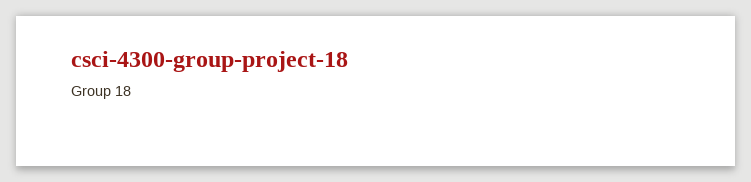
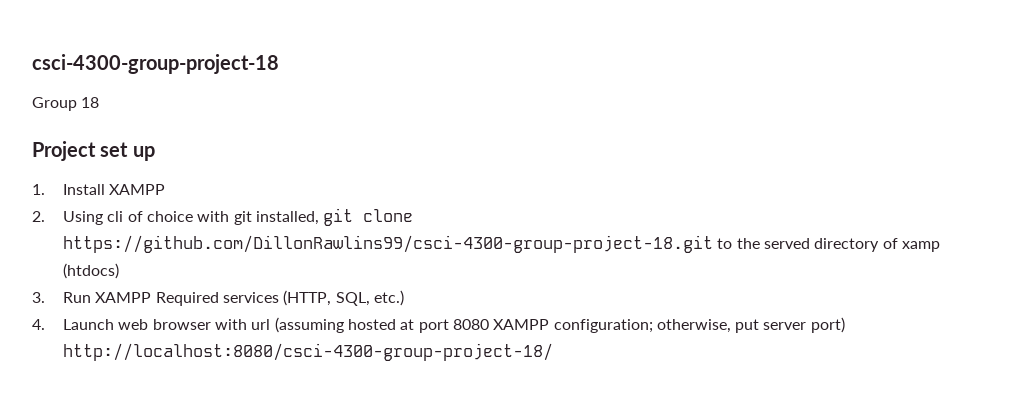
+ Project set up
+ 1. Install XAMPP
+ 2. Using cli of choice with git installed, git clone https://github.com/DillonRawlins99/csci-4300-group-project-18.git to the served directory of xamp (htdocs)
+ 3. Run XAMPP Required services (HTTP, SQL, etc.)
+ 4. Launch web browser with url (assuming hosted at port 8080 XAMPP configuration; otherwise, put server port) http://localhost:8080/csci-4300-group-project-18/

